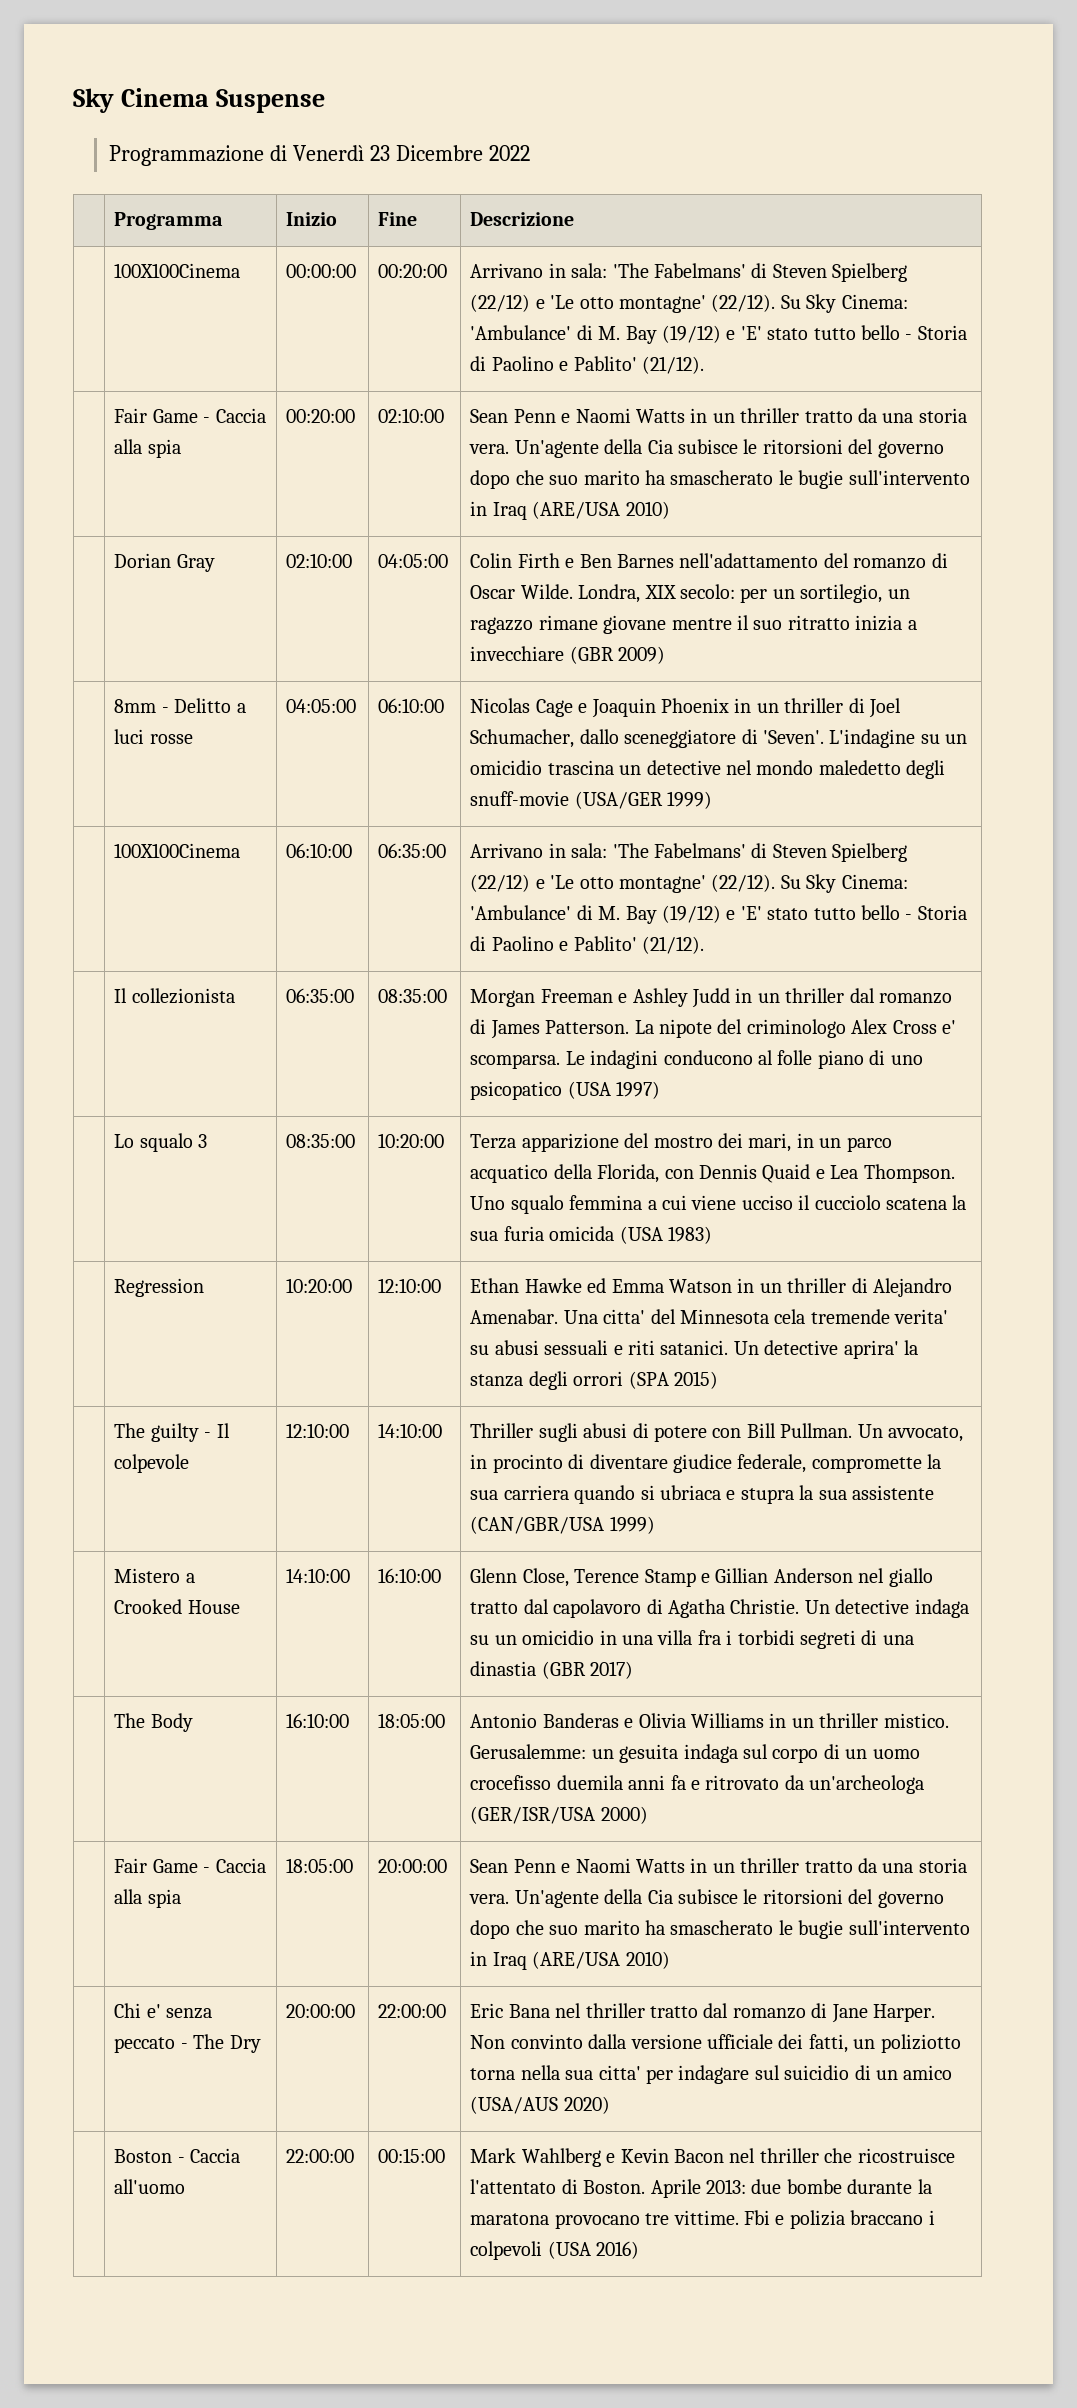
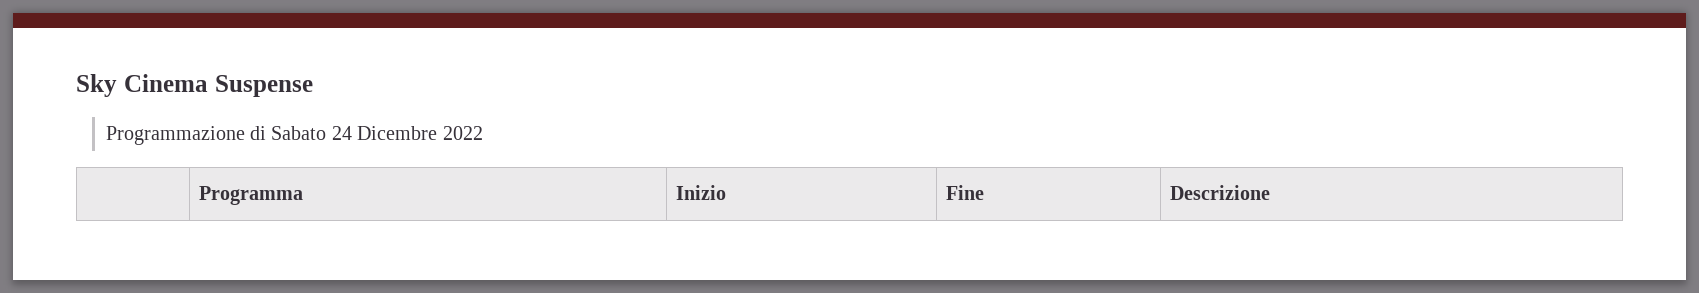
- Programmazione di Venerdì 23 Dicembre 2022
+ Programmazione di Sabato 24 Dicembre 2022
- | 100X100Cinema | 00:00:00 | 00:20:00 | Arrivano in sala: 'The Fabelmans' di Steven Spielberg (22/12) e 'Le otto montagne' (22/12). Su Sky Cinema: 'Ambulance' di M. Bay (19/12) e 'E' stato tutto bello - Storia di Paolino e Pablito' (21/12).
- | Fair Game - Caccia alla spia | 00:20:00 | 02:10:00 | Sean Penn e Naomi Watts in un thriller tratto da una storia vera. Un'agente della Cia subisce le ritorsioni del governo dopo che suo marito ha smascherato le bugie sull'intervento in Iraq (ARE/USA 2010)
- | Dorian Gray | 02:10:00 | 04:05:00 | Colin Firth e Ben Barnes nell'adattamento del romanzo di Oscar Wilde. Londra, XIX secolo: per un sortilegio, un ragazzo rimane giovane mentre il suo ritratto inizia a invecchiare (GBR 2009)
- | 8mm - Delitto a luci rosse | 04:05:00 | 06:10:00 | Nicolas Cage e Joaquin Phoenix in un thriller di Joel Schumacher, dallo sceneggiatore di 'Seven'. L'indagine su un omicidio trascina un detective nel mondo maledetto degli snuff-movie (USA/GER 1999)
- | 100X100Cinema | 06:10:00 | 06:35:00 | Arrivano in sala: 'The Fabelmans' di Steven Spielberg (22/12) e 'Le otto montagne' (22/12). Su Sky Cinema: 'Ambulance' di M. Bay (19/12) e 'E' stato tutto bello - Storia di Paolino e Pablito' (21/12).
- | Il collezionista | 06:35:00 | 08:35:00 | Morgan Freeman e Ashley Judd in un thriller dal romanzo di James Patterson. La nipote del criminologo Alex Cross e' scomparsa. Le indagini conducono al folle piano di uno psicopatico (USA 1997)
- | Lo squalo 3 | 08:35:00 | 10:20:00 | Terza apparizione del mostro dei mari, in un parco acquatico della Florida, con Dennis Quaid e Lea Thompson. Uno squalo femmina a cui viene ucciso il cucciolo scatena la sua furia omicida (USA 1983)
- | Regression | 10:20:00 | 12:10:00 | Ethan Hawke ed Emma Watson in un thriller di Alejandro Amenabar. Una citta' del Minnesota cela tremende verita' su abusi sessuali e riti satanici. Un detective aprira' la stanza degli orrori (SPA 2015)
- | The guilty - Il colpevole | 12:10:00 | 14:10:00 | Thriller sugli abusi di potere con Bill Pullman. Un avvocato, in procinto di diventare giudice federale, compromette la sua carriera quando si ubriaca e stupra la sua assistente (CAN/GBR/USA 1999)
- | Mistero a Crooked House | 14:10:00 | 16:10:00 | Glenn Close, Terence Stamp e Gillian Anderson nel giallo tratto dal capolavoro di Agatha Christie. Un detective indaga su un omicidio in una villa fra i torbidi segreti di una dinastia (GBR 2017)
- | The Body | 16:10:00 | 18:05:00 | Antonio Banderas e Olivia Williams in un thriller mistico. Gerusalemme: un gesuita indaga sul corpo di un uomo crocefisso duemila anni fa e ritrovato da un'archeologa (GER/ISR/USA 2000)
- | Fair Game - Caccia alla spia | 18:05:00 | 20:00:00 | Sean Penn e Naomi Watts in un thriller tratto da una storia vera. Un'agente della Cia subisce le ritorsioni del governo dopo che suo marito ha smascherato le bugie sull'intervento in Iraq (ARE/USA 2010)
- | Chi e' senza peccato - The Dry | 20:00:00 | 22:00:00 | Eric Bana nel thriller tratto dal romanzo di Jane Harper. Non convinto dalla versione ufficiale dei fatti, un poliziotto torna nella sua citta' per indagare sul suicidio di un amico (USA/AUS 2020)
- | Boston - Caccia all'uomo | 22:00:00 | 00:15:00 | Mark Wahlberg e Kevin Bacon nel thriller che ricostruisce l'attentato di Boston. Aprile 2013: due bombe durante la maratona provocano tre vittime. Fbi e polizia braccano i colpevoli (USA 2016)

